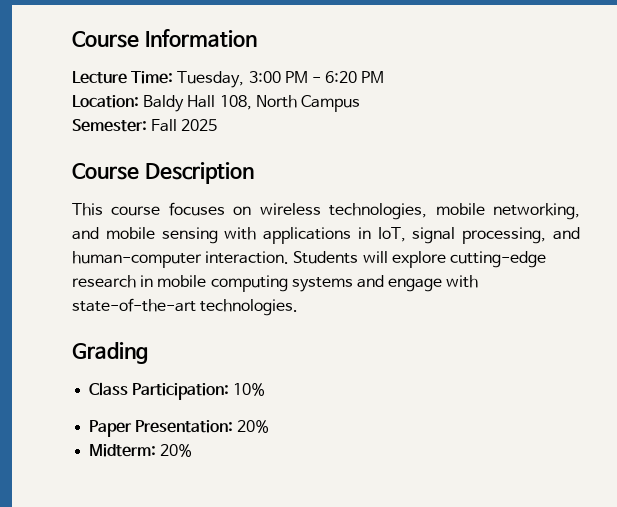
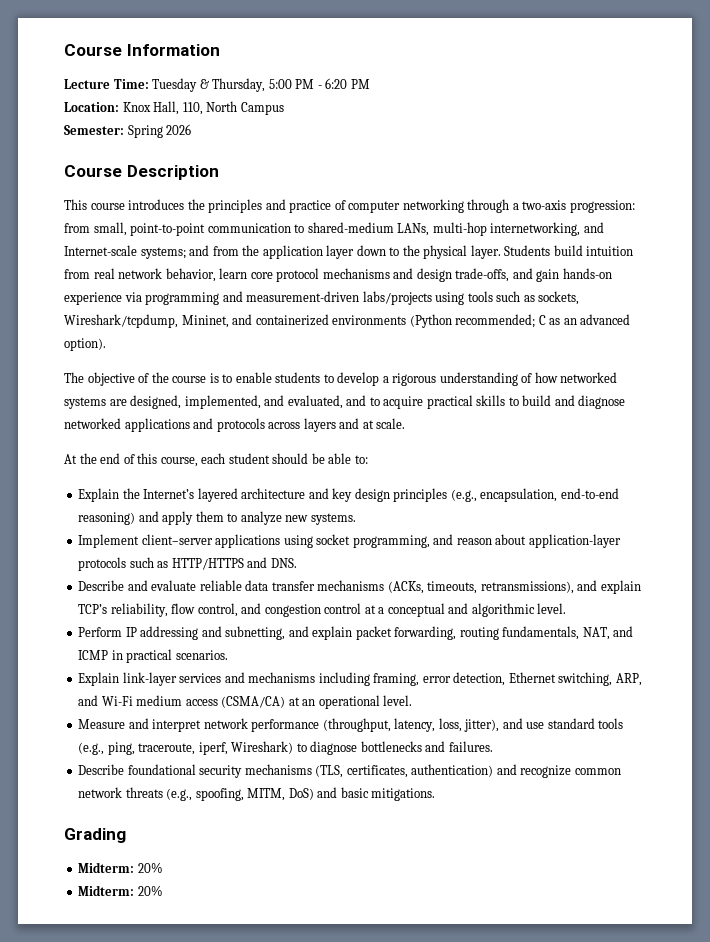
- Lecture Time: Tuesday, 3:00 PM - 6:20 PM
+ Lecture Time: Tuesday & Thursday, 5:00 PM - 6:20 PM
- Location: Baldy Hall 108, North Campus
+ Location: Knox Hall, 110, North Campus
- Semester: Fall 2025
+ Semester: Spring 2026
- This course focuses on wireless technologies, mobile networking, and mobile sensing with applications in IoT, signal processing, and human-computer interaction. Students will explore cutting-edge research in mobile computing systems and engage with state-of-the-art technologies.
+ This course introduces the principles and practice of computer networking through a two-axis progression: from small, point-to-point communication to shared-medium LANs, multi-hop internetworking, and Internet-scale systems; and from the application layer down to the physical layer. Students build intuition from real network behavior, learn core protocol mechanisms and design trade-offs, and gain hands-on experience via programming and measurement-driven labs/projects using tools such as sockets, Wireshark/tcpdump, Mininet, and containerized environments (Python recommended; C as an advanced option).
+ The objective of the course is to enable students to develop a rigorous understanding of how networked systems are designed, implemented, and evaluated, and to acquire practical skills to build and diagnose networked applications and protocols across layers and at scale.
+ At the end of this course, each student should be able to:
+ Explain the Internet’s layered architecture and key design principles (e.g., encapsulation, end-to-end reasoning) and apply them to analyze new systems.
+ Implement client–server applications using socket programming, and reason about application-layer protocols such as HTTP/HTTPS and DNS.
+ Describe and evaluate reliable data transfer mechanisms (ACKs, timeouts, retransmissions), and explain TCP’s reliability, flow control, and congestion control at a conceptual and algorithmic level.
+ Perform IP addressing and subnetting, and explain packet forwarding, routing fundamentals, NAT, and ICMP in practical scenarios.
+ Explain link-layer services and mechanisms including framing, error detection, Ethernet switching, ARP, and Wi-Fi medium access (CSMA/CA) at an operational level.
+ Measure and interpret network performance (throughput, latency, loss, jitter), and use standard tools (e.g., ping, traceroute, iperf, Wireshark) to diagnose bottlenecks and failures.
+ Describe foundational security mechanisms (TLS, certificates, authentication) and recognize common network threats (e.g., spoofing, MITM, DoS) and basic mitigations.
  Grading
- Class Participation: 10%
- Paper Presentation: 20%
+ Midterm: 20%

